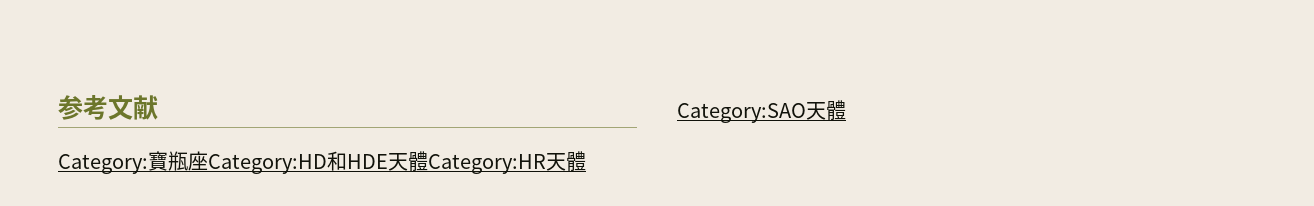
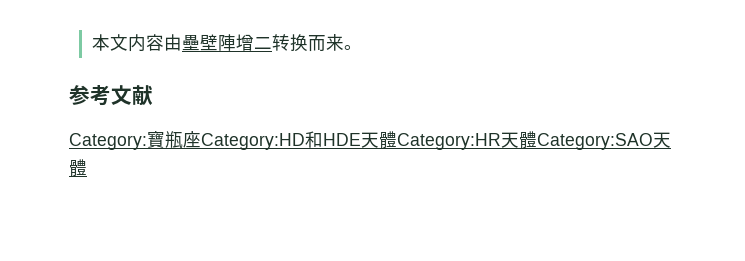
+ 本文内容由壘壁陣增二转换而来。

